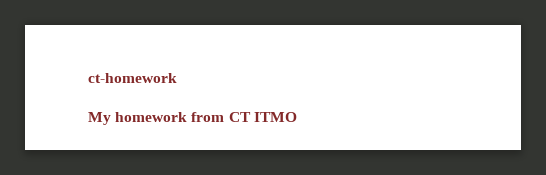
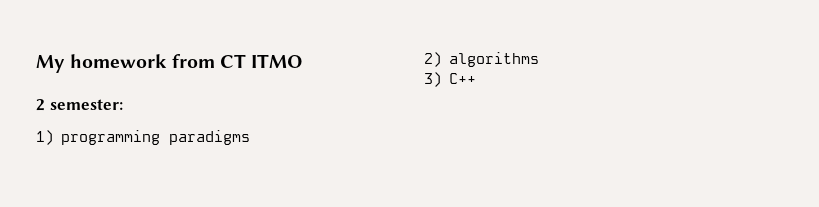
- ct-homework
+ 2 semester:
+ 1) programming paradigms
+ 2) algorithms
+ 3) C++

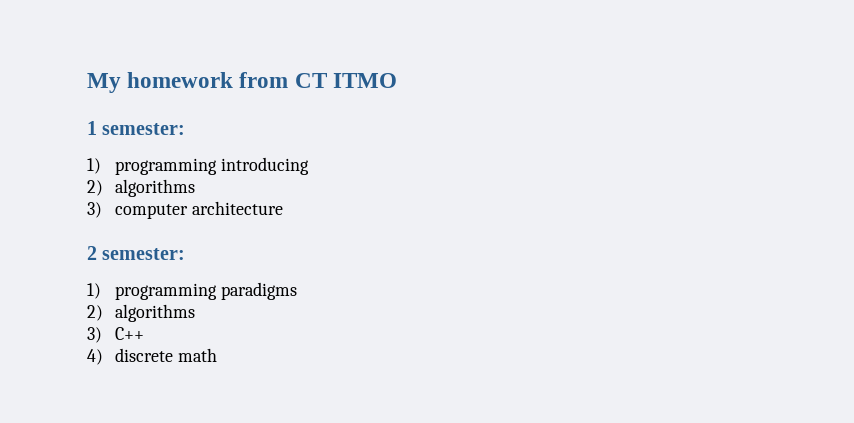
+ 1 semester:
+ 1) programming introducing
+ 2) algorithms
+ 3) computer architecture
+ 4) discrete math

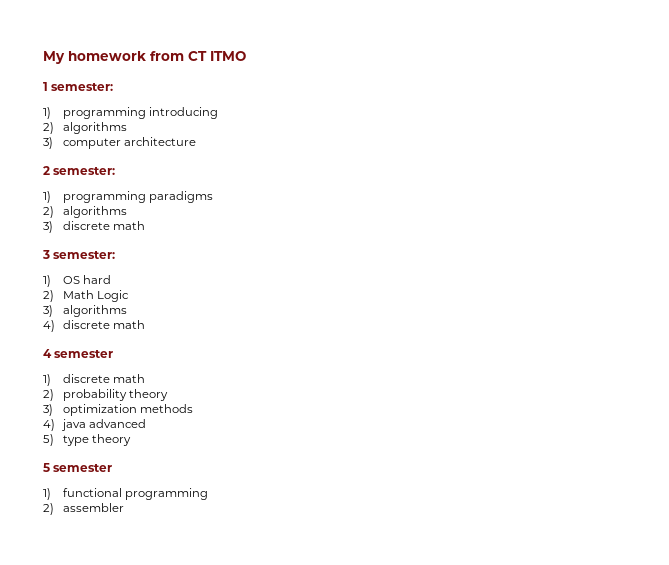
- 3) C++
+ 3) discrete math
+ 3 semester:
+ 1) OS hard
+ 2) Math Logic
+ 3) algorithms
  4) discrete math
+ 4 semester
+ 1) discrete math
+ 2) probability theory
+ 3) optimization methods
+ 4) java advanced
+ 5) type theory
+ 5 semester
+ 1) functional programming
+ 2) assembler

